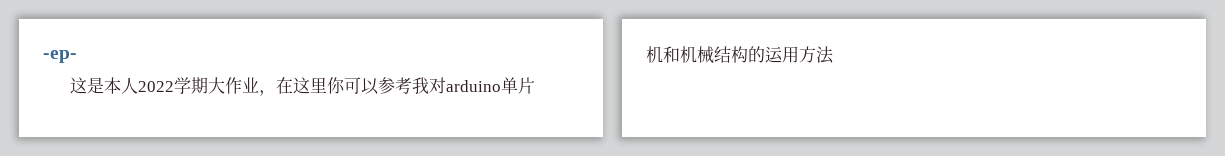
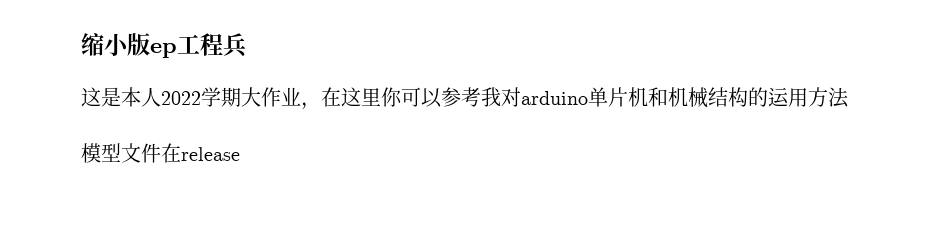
- -ep-
+ 缩小版ep工程兵
+ 模型文件在release

